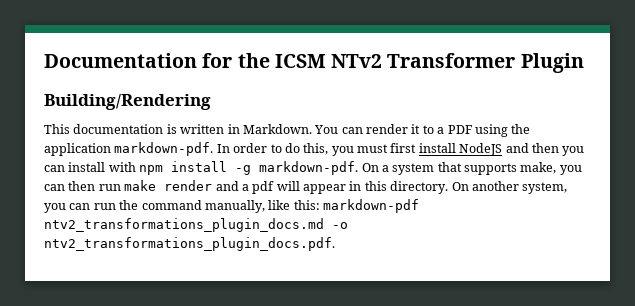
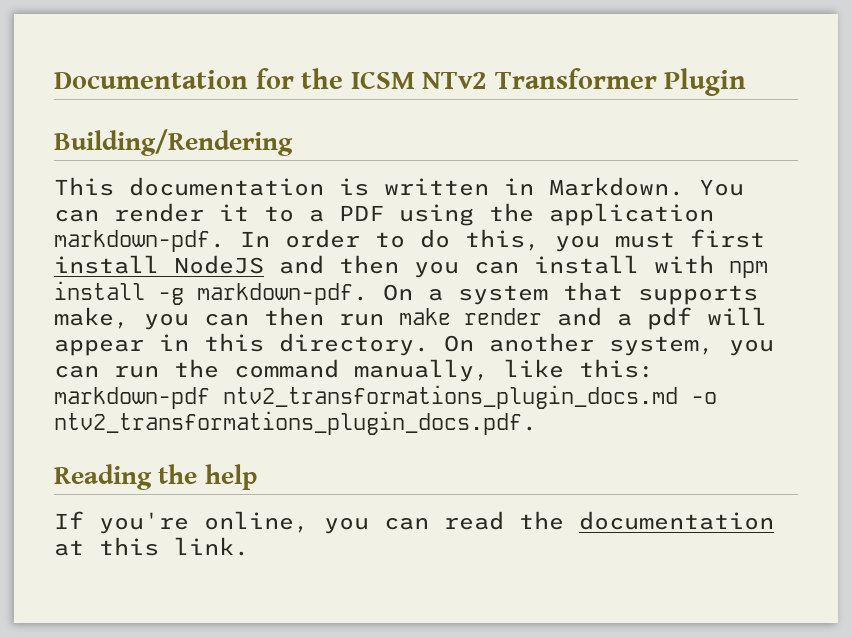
+ Reading the help
+ If you're online, you can read the documentation at this link.

